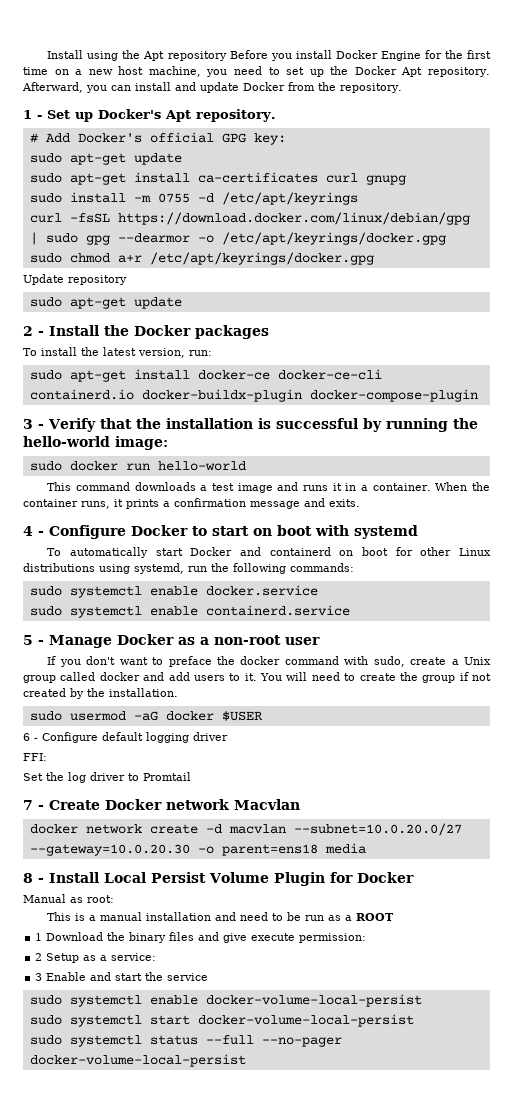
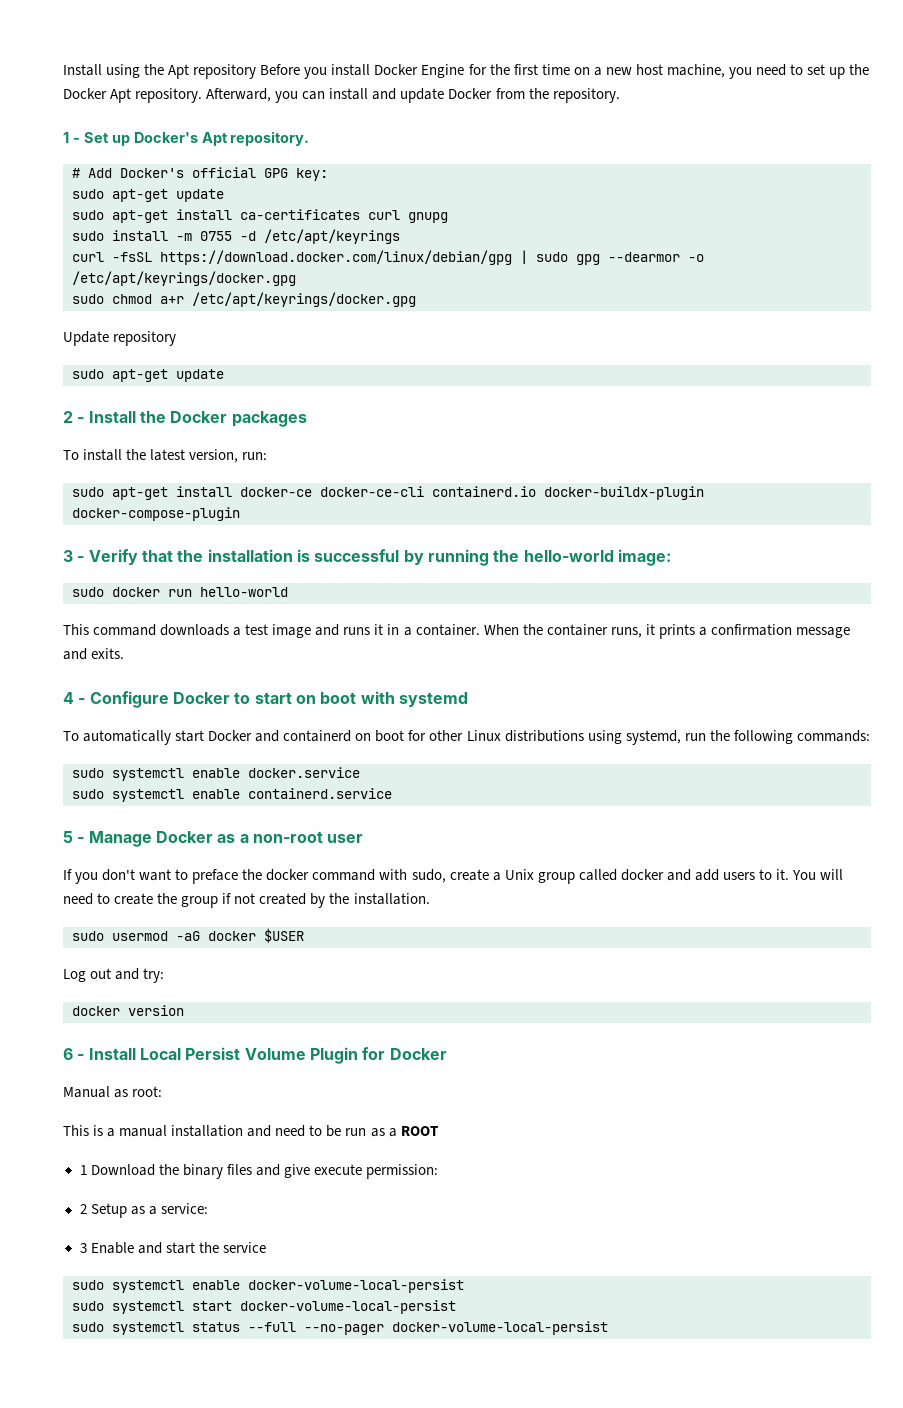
- 6 - Configure default logging driver
- FFI:
- Set the log driver to Promtail
- 7 - Create Docker network Macvlan
- docker network create -d macvlan --subnet=10.0.20.0/27 --gateway=10.0.20.30 -o parent=ens18 media
- 8 - Install Local Persist Volume Plugin for Docker
+ Log out and try:
+ docker version
+ 6 - Install Local Persist Volume Plugin for Docker

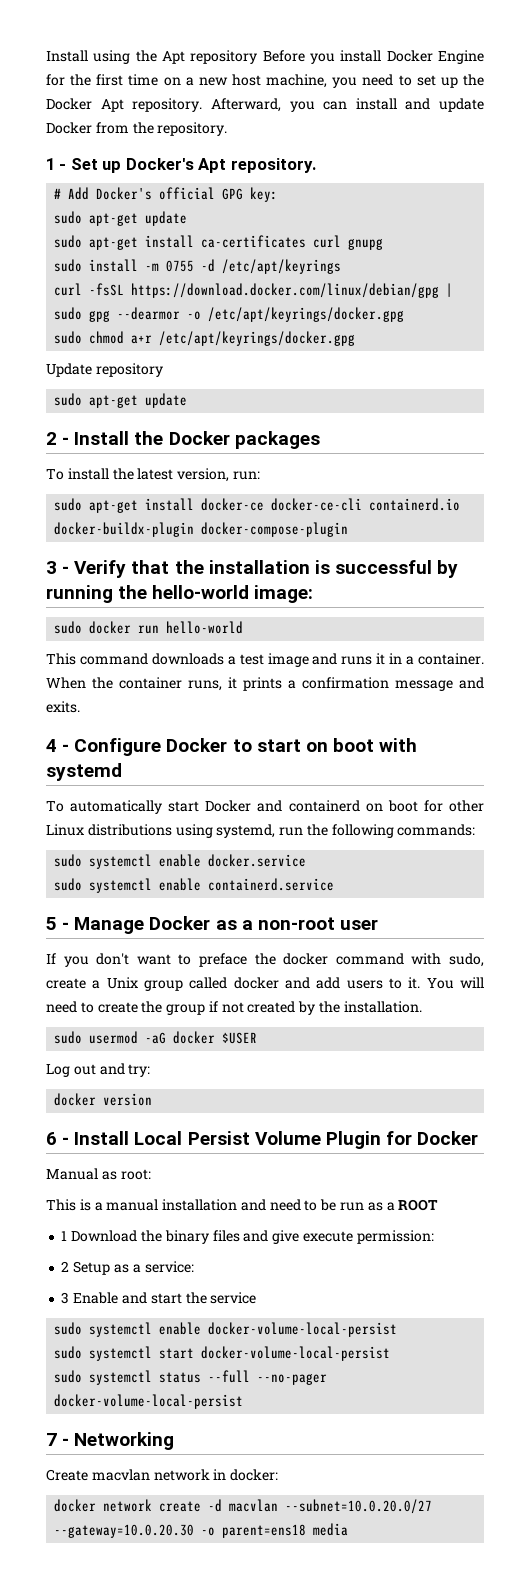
+ 7 - Networking
+ Create macvlan network in docker:
+ docker network create -d macvlan --subnet=10.0.20.0/27 --gateway=10.0.20.30 -o parent=ens18 media

